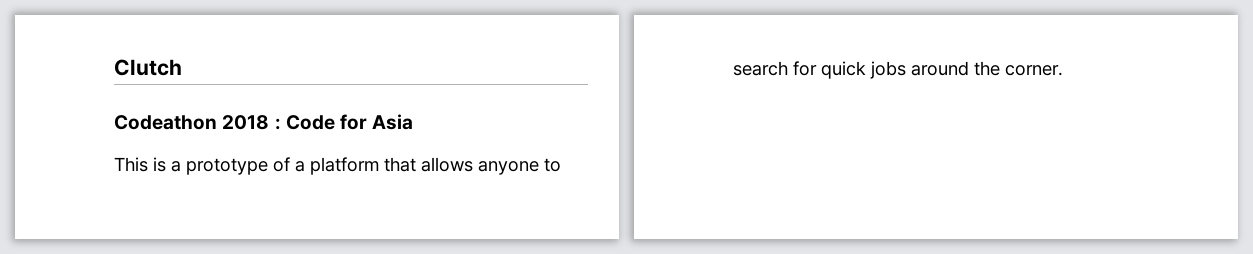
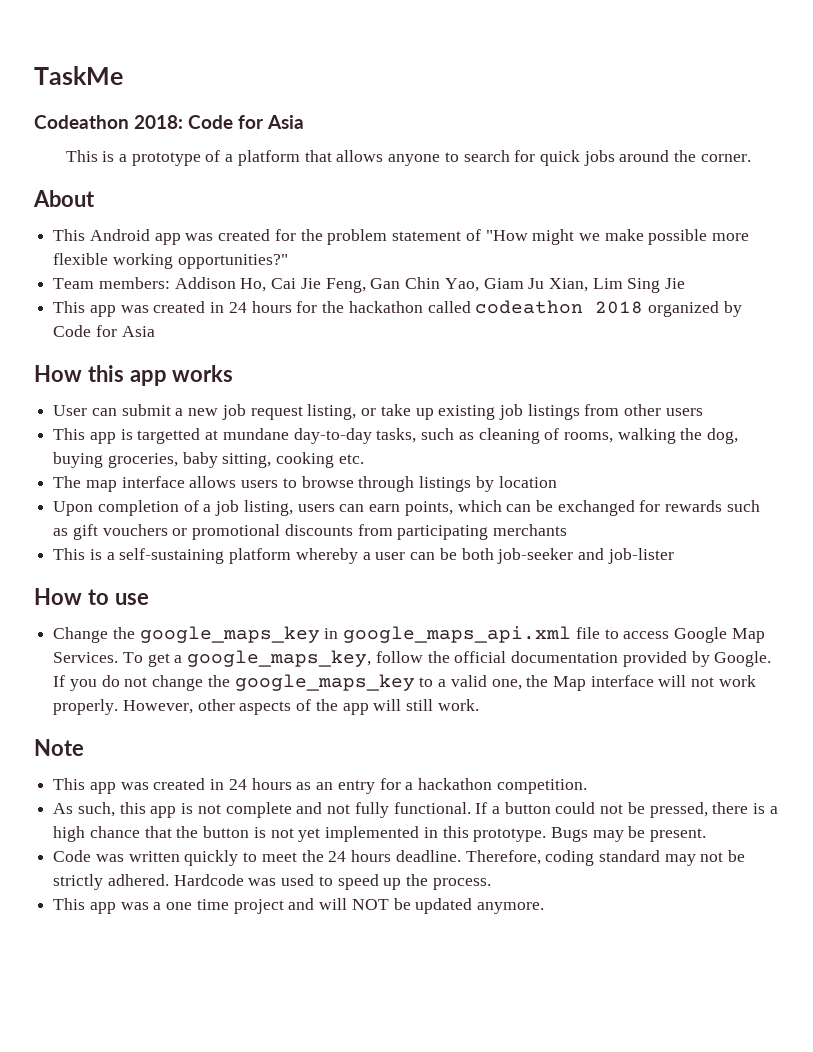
- Clutch
+ TaskMe
- Codeathon 2018 : Code for Asia
+ Codeathon 2018: Code for Asia
+ About
+ This Android app was created for the problem statement of "How might we make possible more flexible working opportunities?"
+ Team members: Addison Ho, Cai Jie Feng, Gan Chin Yao, Giam Ju Xian, Lim Sing Jie
+ This app was created in 24 hours for the hackathon called codeathon 2018 organized by Code for Asia
+ How this app works
+ User can submit a new job request listing, or take up existing job listings from other users
+ This app is targetted at mundane day-to-day tasks, such as cleaning of rooms, walking the dog, buying groceries, baby sitting, cooking etc.
+ The map interface allows users to browse through listings by location
+ Upon completion of a job listing, users can earn points, which can be exchanged for rewards such as gift vouchers or promotional discounts from participating merchants
+ This is a self-sustaining platform whereby a user can be both job-seeker and job-lister
+ How to use
+ Change the google_maps_key in google_maps_api.xml file to access Google Map Services. To get a google_maps_key, follow the official documentation provided by Google. If you do not change the google_maps_key to a valid one, the Map interface will not work properly. However, other aspects of the app will still work.
+ Note
+ This app was created in 24 hours as an entry for a hackathon competition.
+ As such, this app is not complete and not fully functional. If a button could not be pressed, there is a high chance that the button is not yet implemented in this prototype. Bugs may be present.
+ Code was written quickly to meet the 24 hours deadline. Therefore, coding standard may not be strictly adhered. Hardcode was used to speed up the process.
+ This app was a one time project and will NOT be updated anymore.

